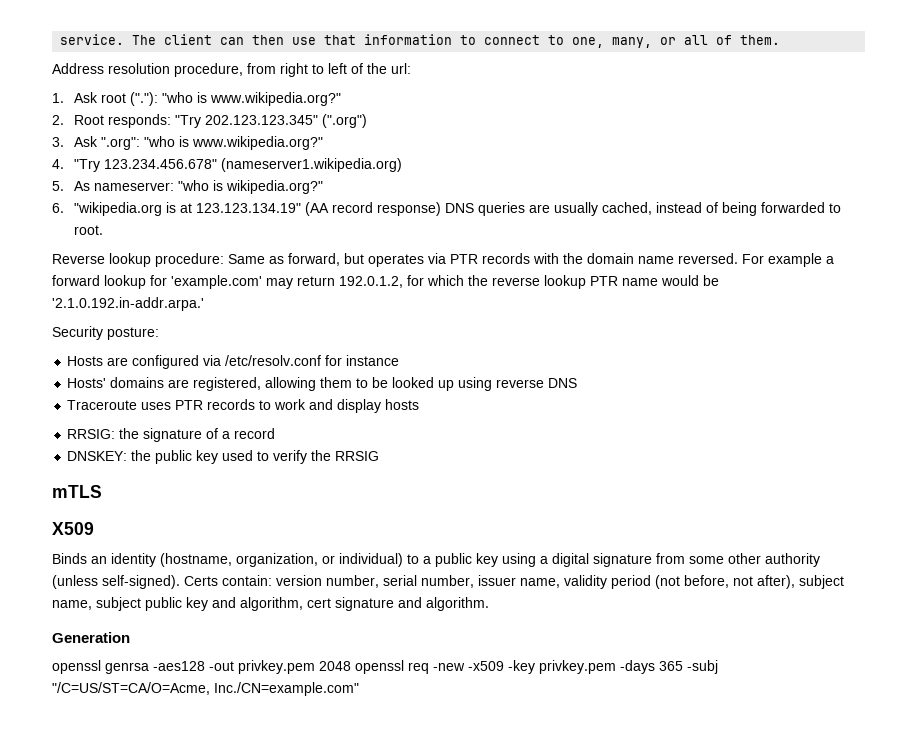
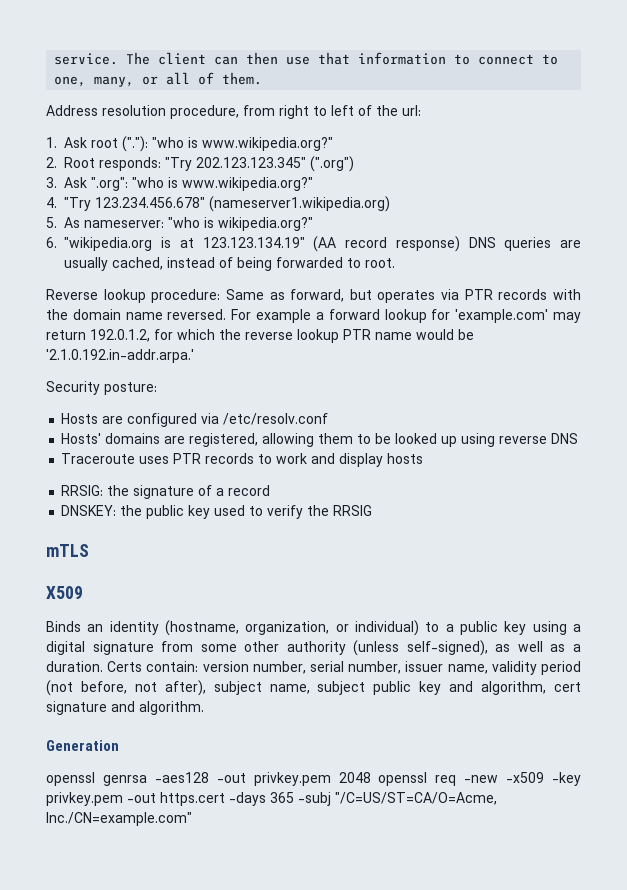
- Hosts are configured via /etc/resolv.conf for instance
+ Hosts are configured via /etc/resolv.conf
- Binds an identity (hostname, organization, or individual) to a public key using a digital signature from some other authority (unless self-signed).
+ Binds an identity (hostname, organization, or individual) to a public key using a digital signature from some other authority (unless self-signed), as well as a duration.
- openssl genrsa -aes128 -out privkey.pem 2048 openssl req -new -x509 -key privkey.pem -days 365 -subj "/C=US/ST=CA/O=Acme, Inc./CN=example.com"
+ openssl genrsa -aes128 -out privkey.pem 2048 openssl req -new -x509 -key privkey.pem -out https.cert -days 365 -subj "/C=US/ST=CA/O=Acme, Inc./CN=example.com"

